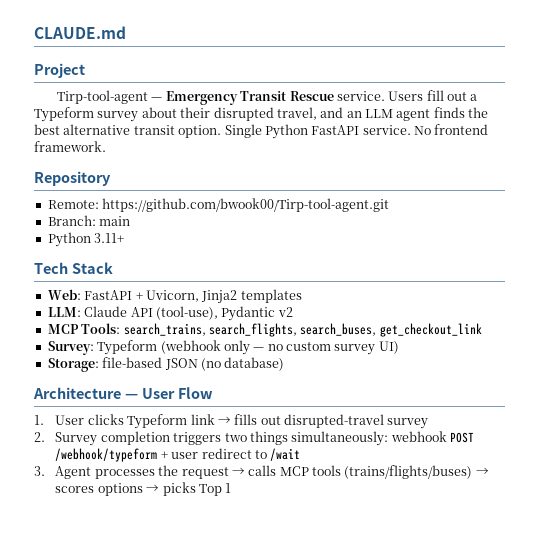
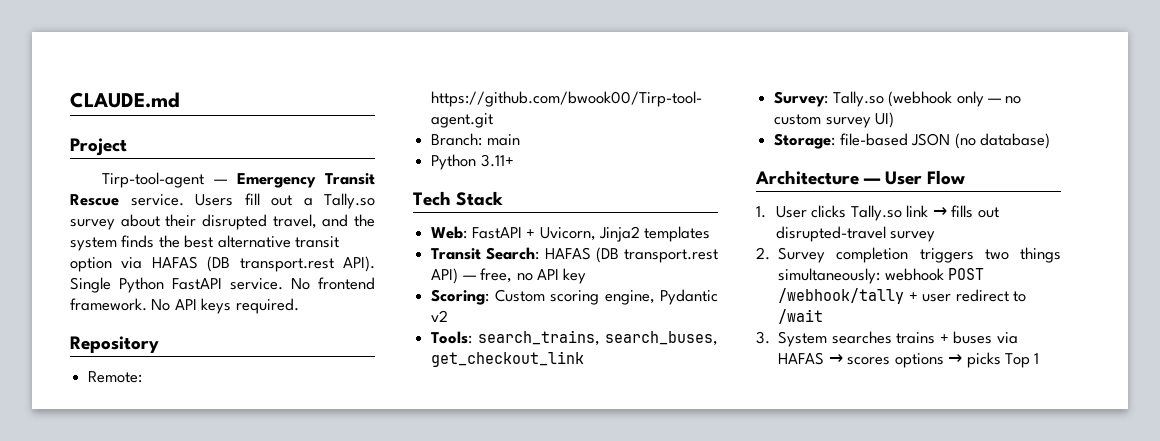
- Users fill out a Typeform survey about their disrupted travel, and an LLM agent finds the best alternative transit option.
+ Users fill out a Tally.so survey about their disrupted travel, and the system finds the best alternative transit option via HAFAS (DB transport.rest API).
+ No API keys required.
- LLM: Claude API (tool-use), Pydantic v2
+ Transit Search: HAFAS (DB transport.rest API) — free, no API key
+ Scoring: Custom scoring engine, Pydantic v2
- MCP Tools: search_trains, search_flights, search_buses, get_checkout_link
+ Tools: search_trains, search_buses, get_checkout_link
- Survey: Typeform (webhook only — no custom survey UI)
+ Survey: Tally.so (webhook only — no custom survey UI)
- 1. User clicks Typeform link → fills out disrupted-travel survey
+ 1. User clicks Tally.so link → fills out disrupted-travel survey
- 2. Survey completion triggers two things simultaneously: webhook POST /webhook/typeform + user redirect to /wait
+ 2. Survey completion triggers two things simultaneously: webhook POST /webhook/tally + user redirect to /wait
- 3. Agent processes the request → calls MCP tools (trains/flights/buses) → scores options → picks Top 1
+ 3. System searches trains + buses via HAFAS → scores options → picks Top 1

